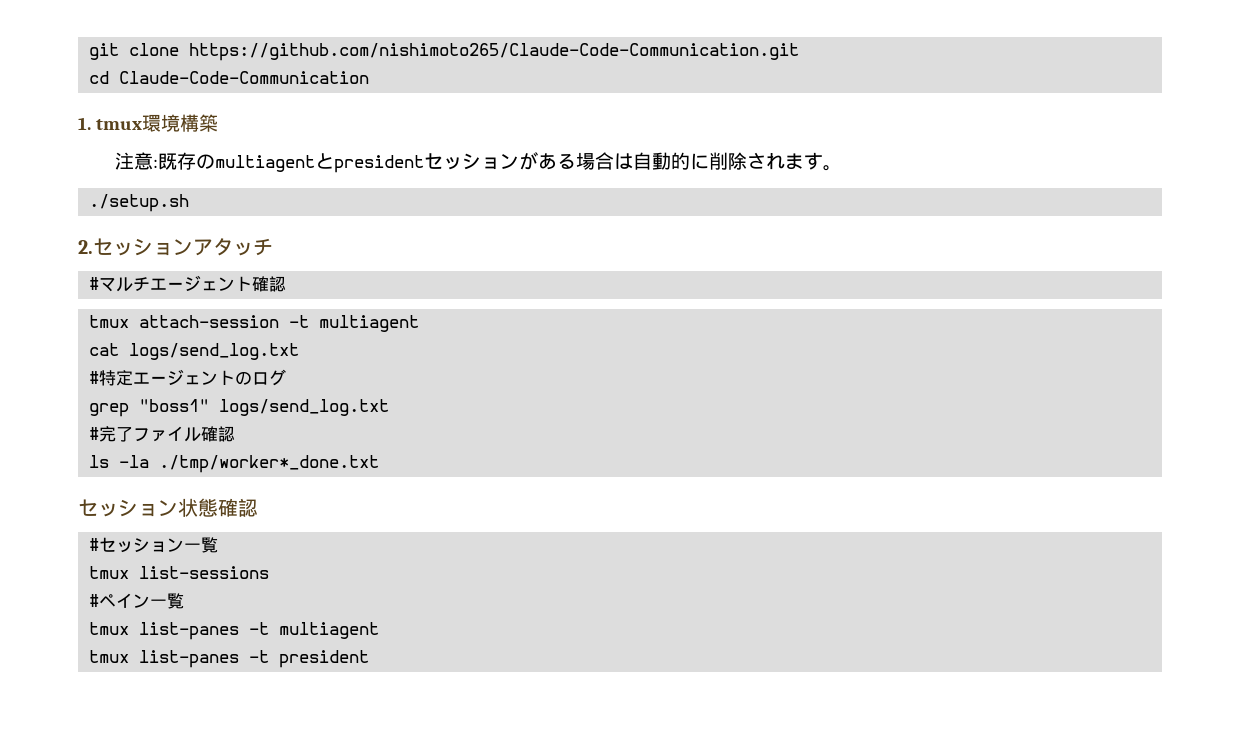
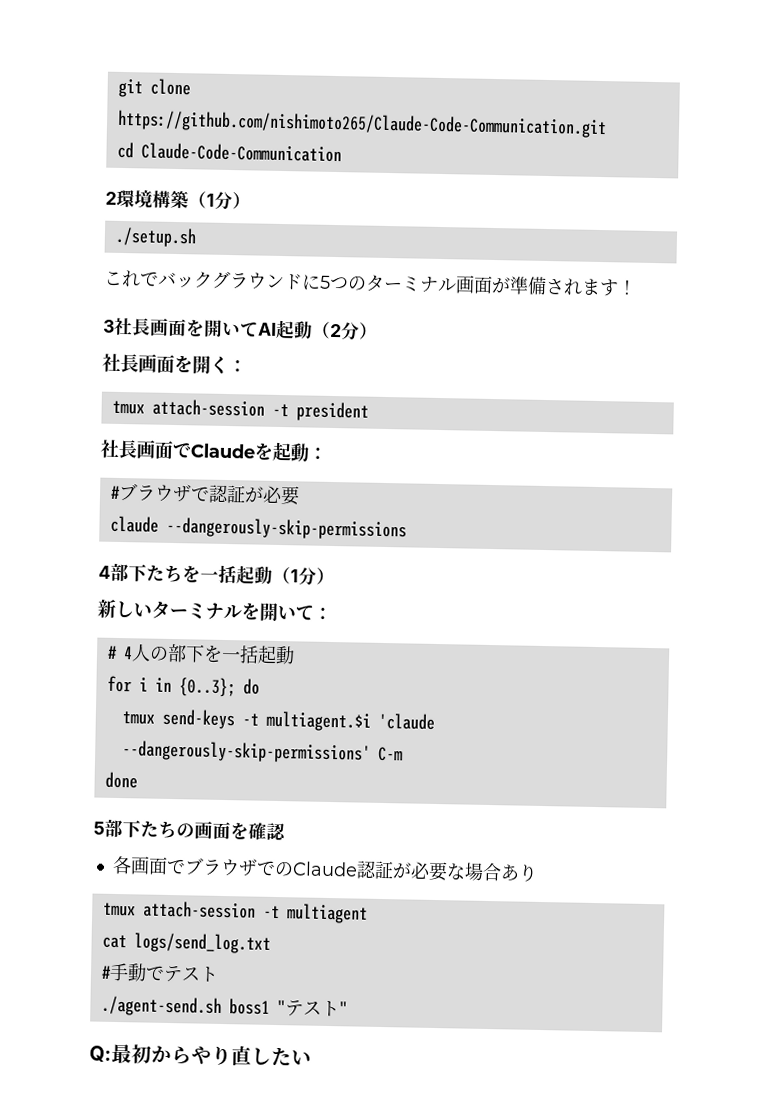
- 1. tmux環境構築
- 注意:既存のmultiagentとpresidentセッションがある場合は自動的に削除されます。
+ 2環境構築（1分）
  ./setup.sh
- 2.セッションアタッチ
- #マルチエージェント確認
+ これでバックグラウンドに5つのターミナル画面が準備されます！
+ 3社長画面を開いてAI起動（2分）
+ 社長画面を開く：
+ tmux attach-session -t president
+ 社長画面でClaudeを起動：
+ #ブラウザで認証が必要
+ claude --dangerously-skip-permissions
+ 4部下たちを一括起動（1分）
+ 新しいターミナルを開いて：
+ # 4人の部下を一括起動
+ for i in {0..3}; do
+ tmux send-keys -t multiagent.$i 'claude --dangerously-skip-permissions' C-m
+ done
+ 5部下たちの画面を確認
+ 各画面でブラウザでのClaude認証が必要な場合あり
- #特定エージェントのログ
- grep "boss1" logs/send_log.txt
- #完了ファイル確認
- ls -la ./tmp/worker*_done.txt
- セッション状態確認
- #セッション一覧
- tmux list-sessions
- #ペイン一覧
- tmux list-panes -t multiagent
- tmux list-panes -t president
+ #手動でテスト
+ ./agent-send.sh boss1 "テスト"
+ Q:最初からやり直したい

